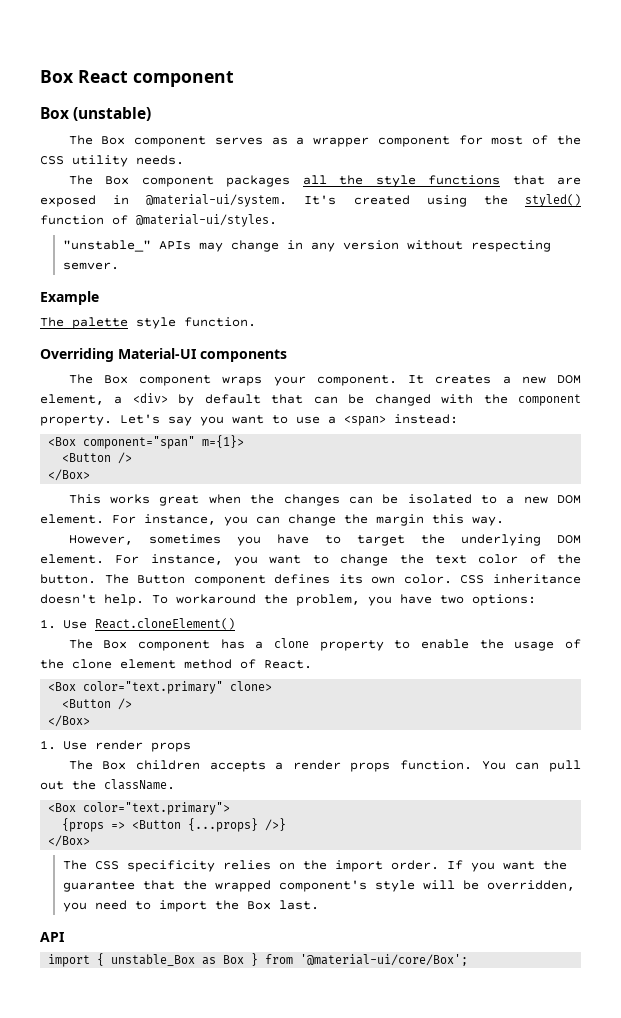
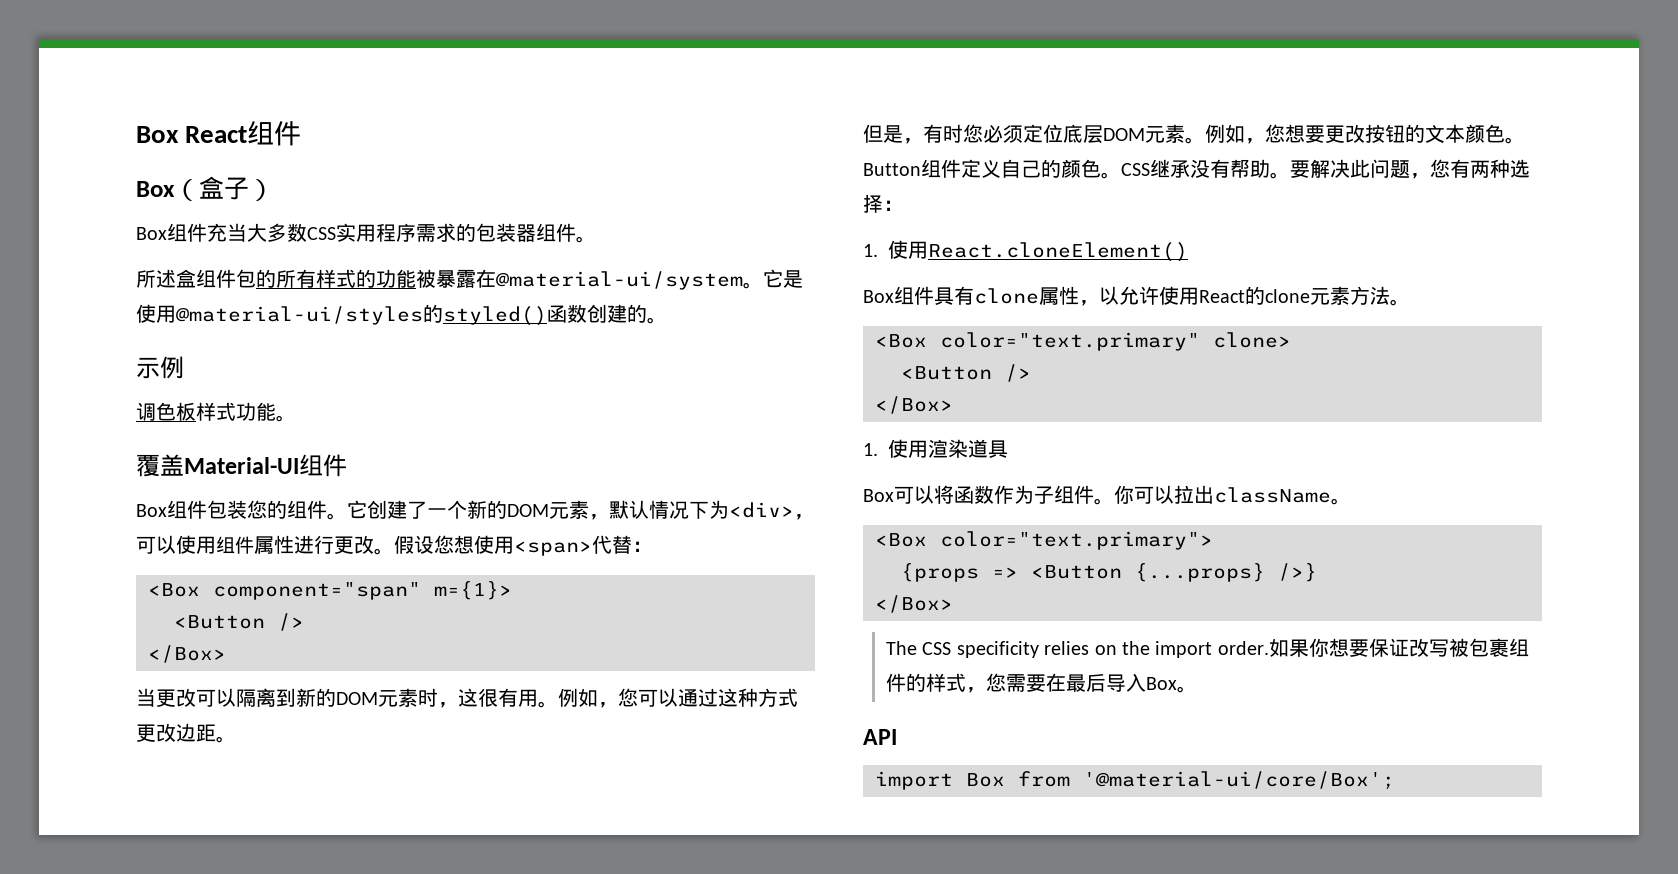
- Box React component
- Box (unstable)
- The Box component serves as a wrapper component for most of the CSS utility needs.
- The Box component packages all the style functions that are exposed in @material-ui/system. It's created using the styled() function of @material-ui/styles.
- "unstable_" APIs may change in any version without respecting semver.
- Example
- The palette style function.
- Overriding Material-UI components
- The Box component wraps your component. It creates a new DOM element, a <div> by default that can be changed with the component property. Let's say you want to use a <span> instead:
+ Box React组件
+ Box（盒子）
+ Box组件充当大多数CSS实用程序需求的包装器组件。
+ 所述盒组件包的所有样式的功能被暴露在@material-ui/system。它是使用@material-ui/styles的styled()函数创建的。
+ 示例
+ 调色板样式功能。
+ 覆盖Material-UI组件
+ Box组件包装您的组件。它创建了一个新的DOM元素，默认情况下为<div>，可以使用组件属性进行更改。假设您想使用<span>代替：
- This works great when the changes can be isolated to a new DOM element. For instance, you can change the margin this way.
- However, sometimes you have to target the underlying DOM element. For instance, you want to change the text color of the button. The Button component defines its own color. CSS inheritance doesn't help. To workaround the problem, you have two options:
- 1. Use React.cloneElement()
+ 当更改可以隔离到新的DOM元素时，这很有用。例如，您可以通过这种方式更改边距。
+ 但是，有时您必须定位底层DOM元素。例如，您想要更改按钮的文本颜色。Button组件定义自己的颜色。CSS继承没有帮助。要解决此问题，您有两种选择：
+ 1.使用React.cloneElement()
- The Box component has a clone property to enable the usage of the clone element method of React.
+ Box组件具有clone属性，以允许使用React的clone元素方法。
- 1. Use render props
- The Box children accepts a render props function. You can pull out the className.
+ 1.使用渲染道具
+ Box可以将函数作为子组件。你可以拉出className。
- If you want the guarantee that the wrapped component's style will be overridden, you need to import the Box last.
+ 如果你想要保证改写被包裹组件的样式，您需要在最后导入Box。
  API
- import { unstable_Box as Box } from '@material-ui/core/Box';
+ import Box from '@material-ui/core/Box';

